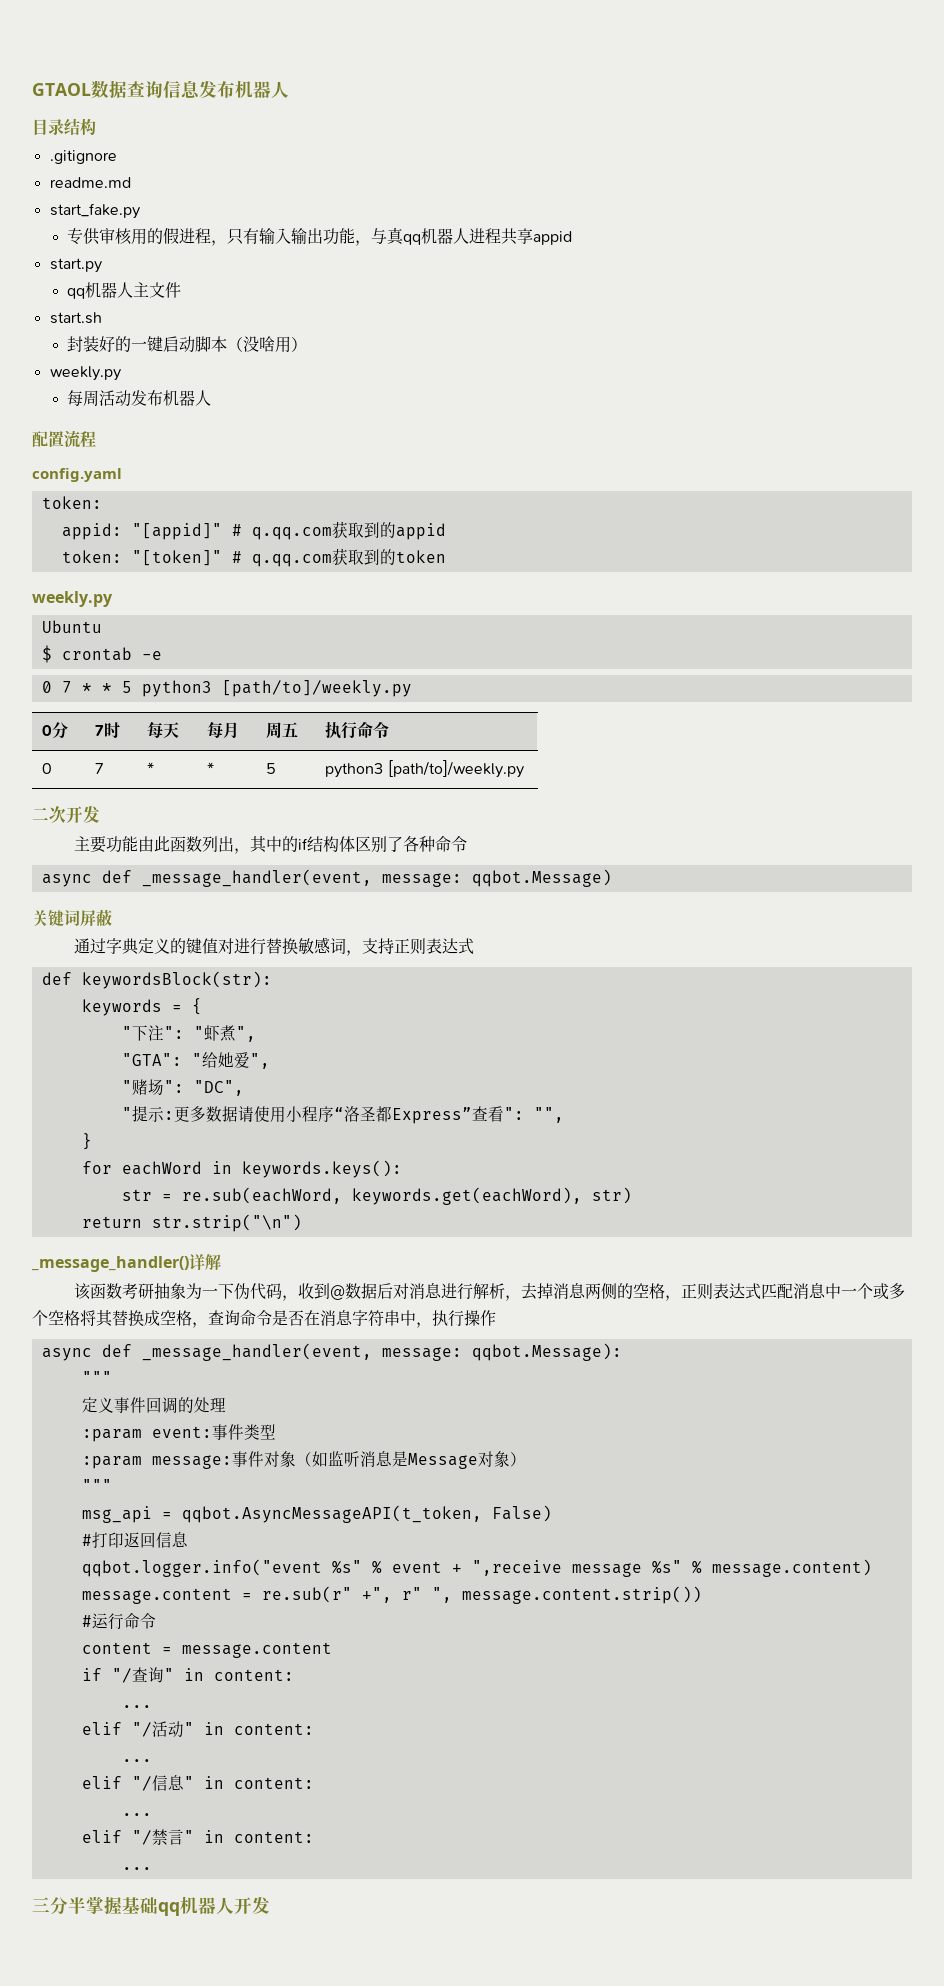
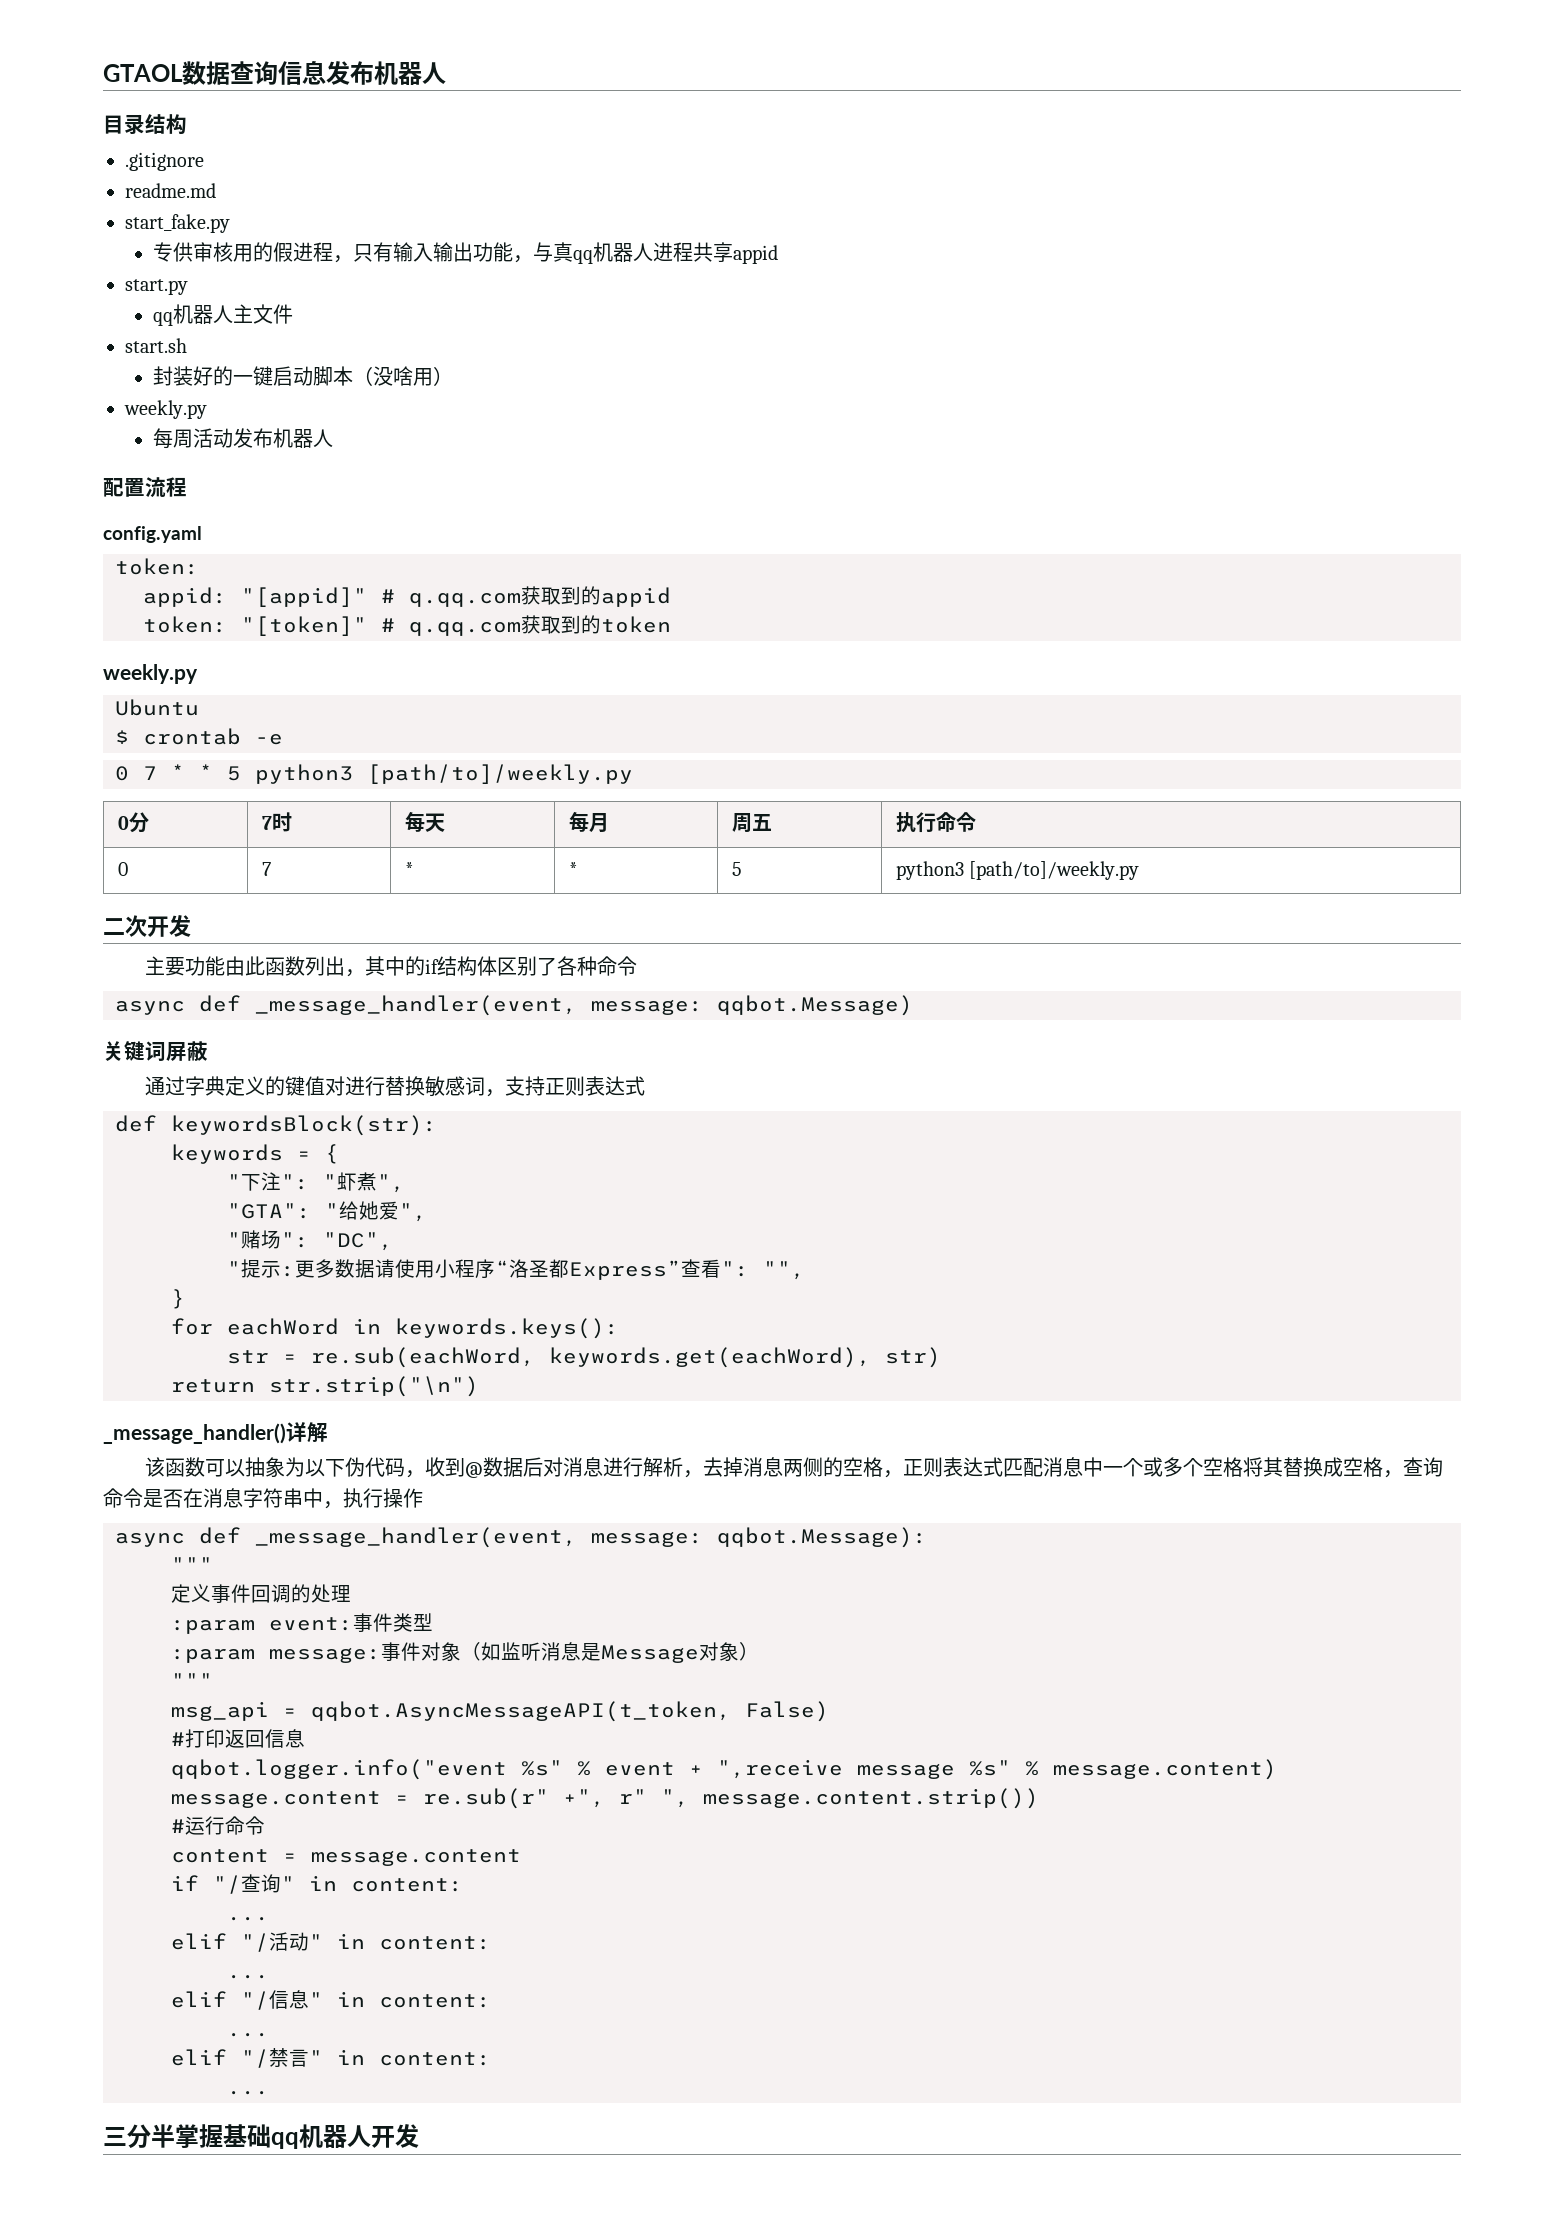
- 该函数考研抽象为一下伪代码，收到@数据后对消息进行解析，去掉消息两侧的空格，正则表达式匹配消息中一个或多个空格将其替换成空格，查询命令是否在消息字符串中，执行操作
+ 该函数可以抽象为以下伪代码，收到@数据后对消息进行解析，去掉消息两侧的空格，正则表达式匹配消息中一个或多个空格将其替换成空格，查询命令是否在消息字符串中，执行操作

